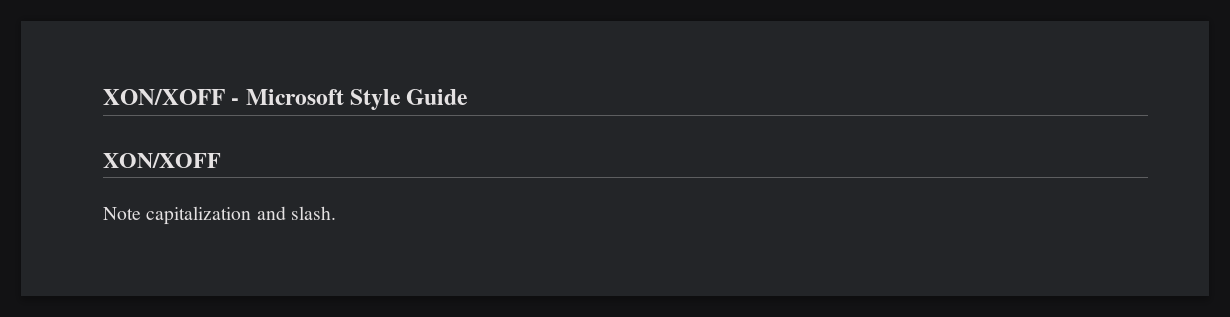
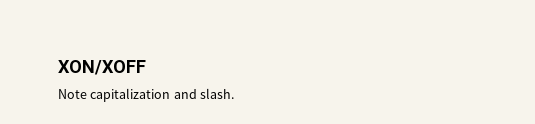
- XON/XOFF - Microsoft Style Guide

